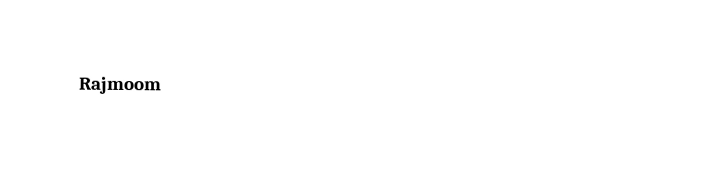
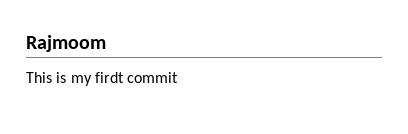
+ This is my firdt commit

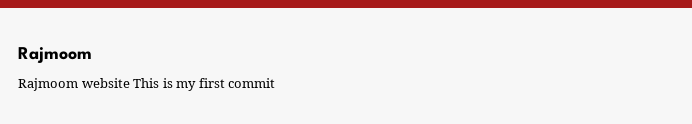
- This is my firdt commit
+ Rajmoom website This is my first commit

